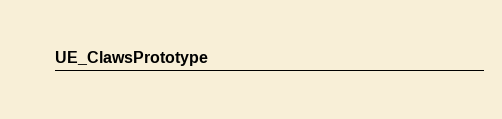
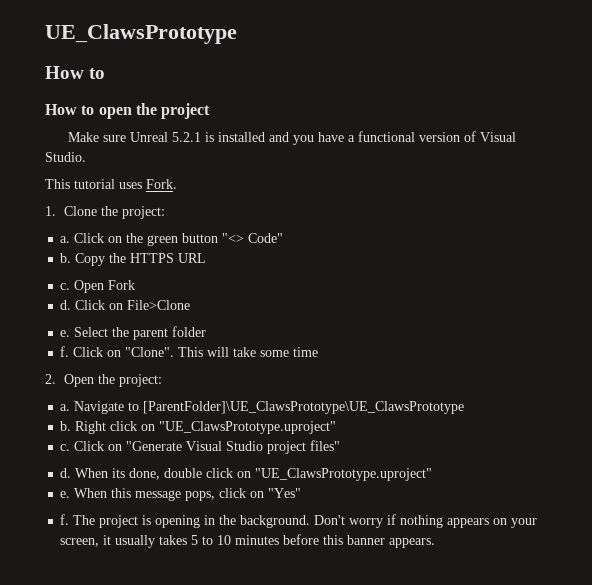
  UE_ClawsPrototype
+ How to
+ How to open the project
+ Make sure Unreal 5.2.1 is installed and you have a functional version of Visual Studio.
+ This tutorial uses Fork.
+ 1. Clone the project:
+ a. Click on the green button "<> Code"
+ b. Copy the HTTPS URL
+ c. Open Fork
+ d. Click on File>Clone
+ e. Select the parent folder
+ f. Click on "Clone". This will take some time
+ 2. Open the project:
+ a. Navigate to [ParentFolder]\UE_ClawsPrototype\UE_ClawsPrototype
+ b. Right click on "UE_ClawsPrototype.uproject"
+ c. Click on "Generate Visual Studio project files"
+ d. When its done, double click on "UE_ClawsPrototype.uproject"
+ e. When this message pops, click on "Yes"
+ f. The project is opening in the background. Don't worry if nothing appears on your screen, it usually takes 5 to 10 minutes before this banner appears.

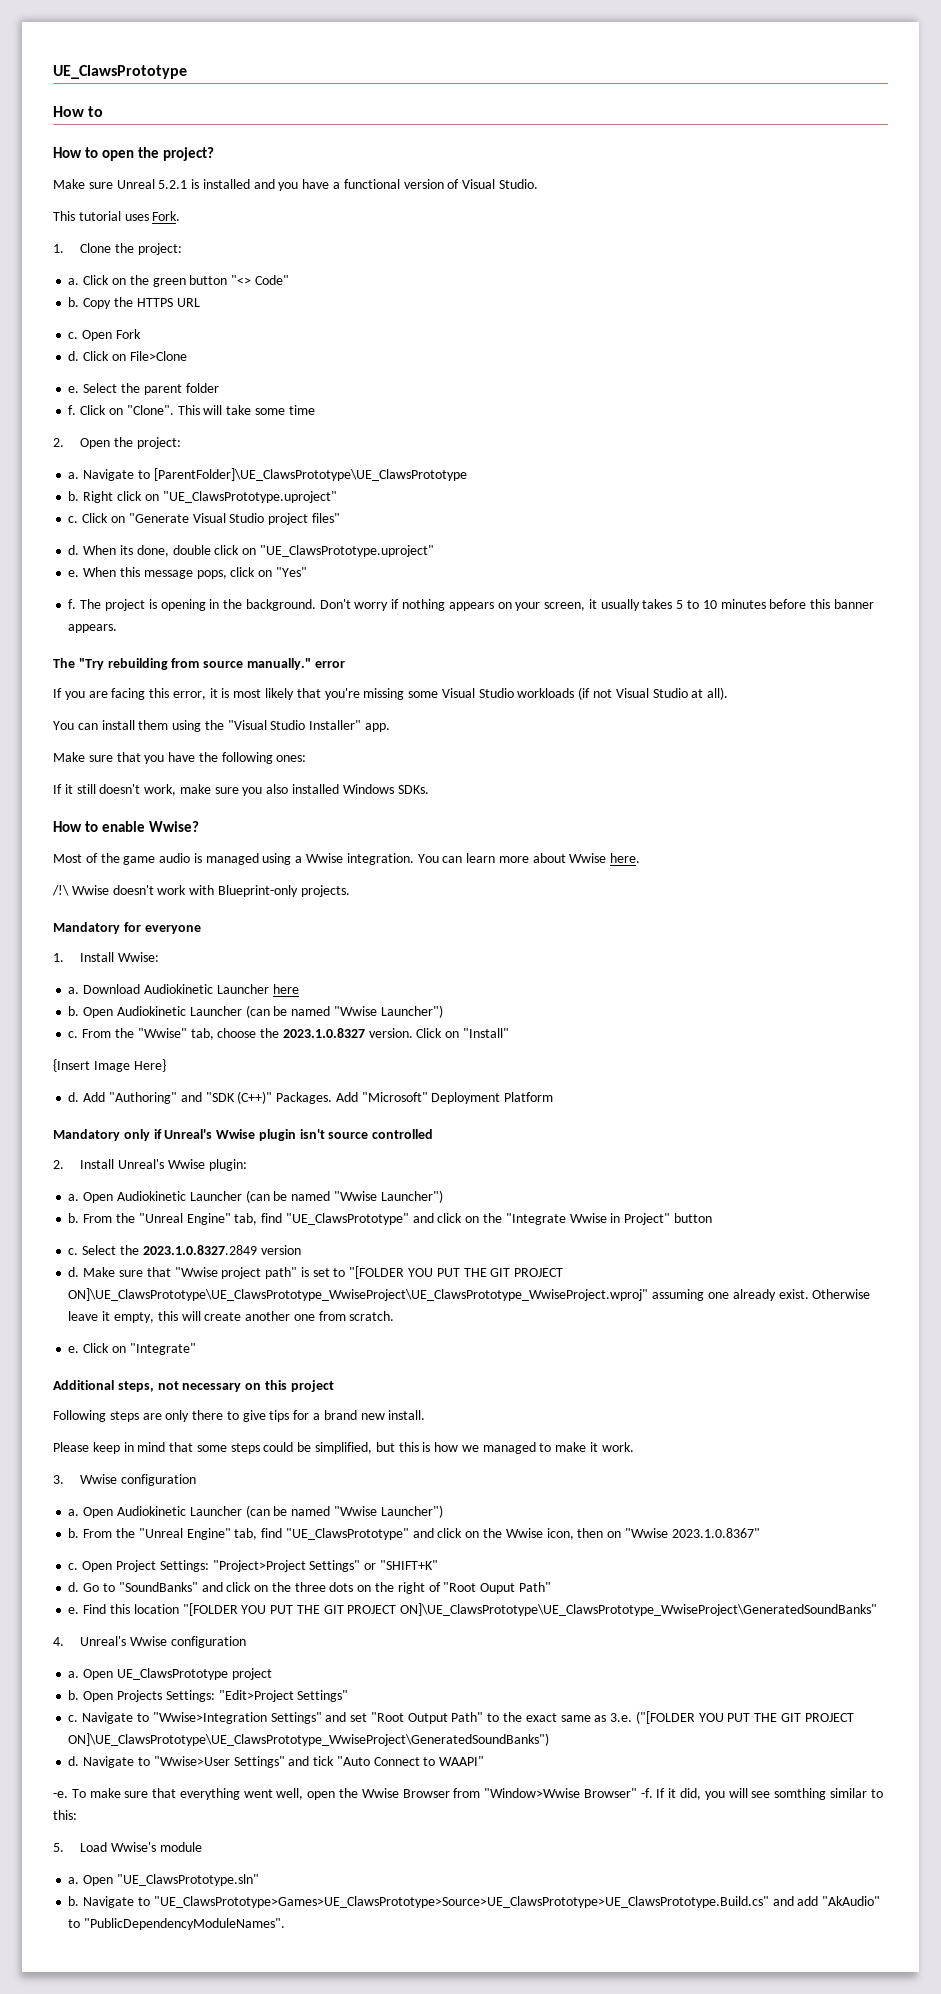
- How to open the project
+ How to open the project?
+ The "Try rebuilding from source manually." error
+ If you are facing this error, it is most likely that you're missing some Visual Studio workloads (if not Visual Studio at all).
+ You can install them using the "Visual Studio Installer" app.
+ Make sure that you have the following ones:
+ If it still doesn't work, make sure you also installed Windows SDKs.
+ How to enable Wwise?
+ Most of the game audio is managed using a Wwise integration. You can learn more about Wwise here.
+ /!\ Wwise doesn't work with Blueprint-only projects.
+ Mandatory for everyone
+ 1. Install Wwise:
+ a. Download Audiokinetic Launcher here
+ b. Open Audiokinetic Launcher (can be named "Wwise Launcher")
+ c. From the "Wwise" tab, choose the 2023.1.0.8327 version. Click on "Install"
+ {Insert Image Here}
+ d. Add "Authoring" and "SDK (C++)" Packages. Add "Microsoft" Deployment Platform
+ Mandatory only if Unreal's Wwise plugin isn't source controlled
+ 2. Install Unreal's Wwise plugin:
+ a. Open Audiokinetic Launcher (can be named "Wwise Launcher")
+ b. From the "Unreal Engine" tab, find "UE_ClawsPrototype" and click on the "Integrate Wwise in Project" button
+ c. Select the 2023.1.0.8327.2849 version
+ d. Make sure that "Wwise project path" is set to "[FOLDER YOU PUT THE GIT PROJECT ON]\UE_ClawsPrototype\UE_ClawsPrototype_WwiseProject\UE_ClawsPrototype_WwiseProject.wproj" assuming one already exist. Otherwise leave it empty, this will create another one from scratch.
+ e. Click on "Integrate"
+ Additional steps, not necessary on this project
+ Following steps are only there to give tips for a brand new install.
+ Please keep in mind that some steps could be simplified, but this is how we managed to make it work.
+ 3. Wwise configuration
+ a. Open Audiokinetic Launcher (can be named "Wwise Launcher")
+ b. From the "Unreal Engine" tab, find "UE_ClawsPrototype" and click on the Wwise icon, then on "Wwise 2023.1.0.8367"
+ c. Open Project Settings: "Project>Project Settings" or "SHIFT+K"
+ d. Go to "SoundBanks" and click on the three dots on the right of "Root Ouput Path"
+ e. Find this location "[FOLDER YOU PUT THE GIT PROJECT ON]\UE_ClawsPrototype\UE_ClawsPrototype_WwiseProject\GeneratedSoundBanks"
+ 4. Unreal's Wwise configuration
+ a. Open UE_ClawsPrototype project
+ b. Open Projects Settings: "Edit>Project Settings"
+ c. Navigate to "Wwise>Integration Settings" and set "Root Output Path" to the exact same as 3.e. ("[FOLDER YOU PUT THE GIT PROJECT ON]\UE_ClawsPrototype\UE_ClawsPrototype_WwiseProject\GeneratedSoundBanks")
+ d. Navigate to "Wwise>User Settings" and tick "Auto Connect to WAAPI"
+ -e. To make sure that everything went well, open the Wwise Browser from "Window>Wwise Browser" -f. If it did, you will see somthing similar to this:
+ 5. Load Wwise's module
+ a. Open "UE_ClawsPrototype.sln"
+ b. Navigate to "UE_ClawsPrototype>Games>UE_ClawsPrototype>Source>UE_ClawsPrototype>UE_ClawsPrototype.Build.cs" and add "AkAudio" to "PublicDependencyModuleNames".

